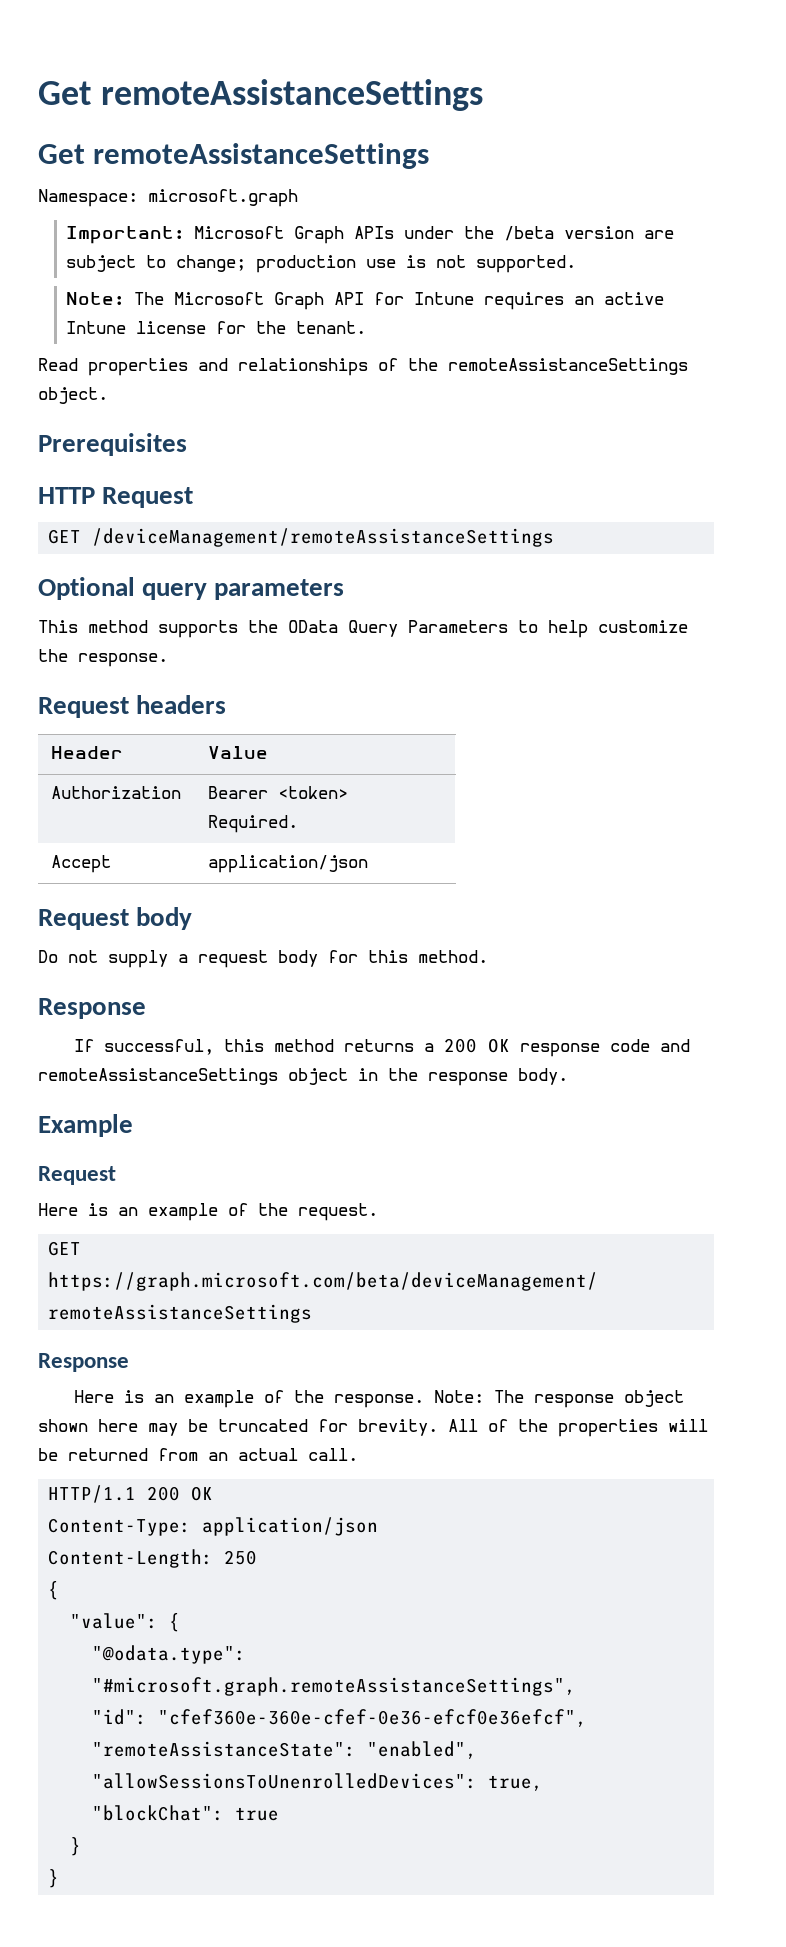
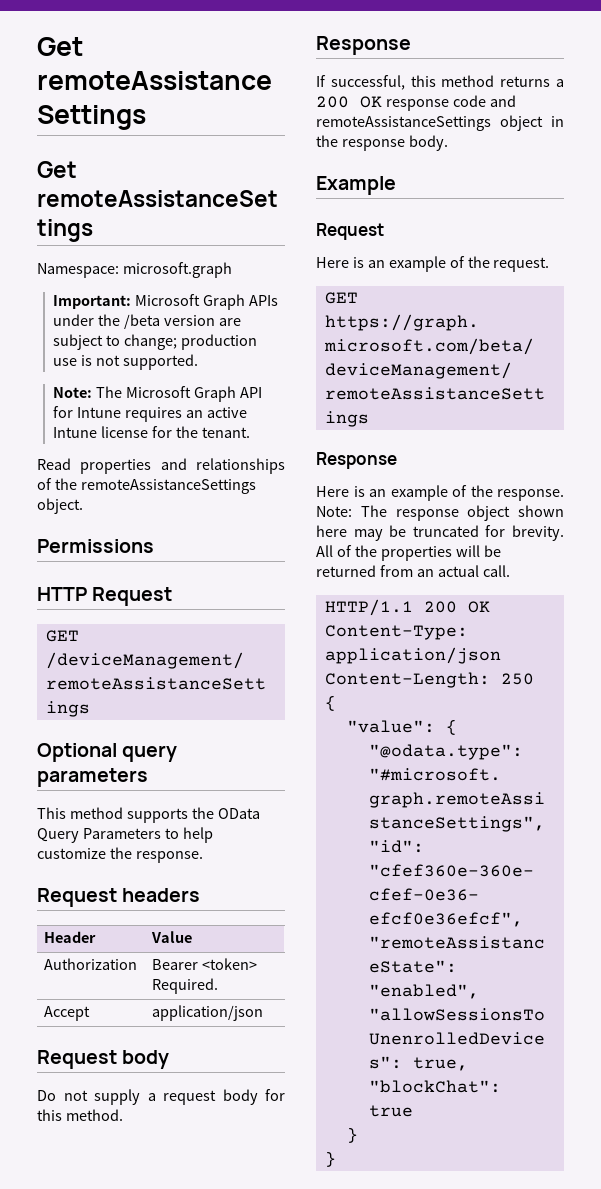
- Prerequisites
+ Permissions

